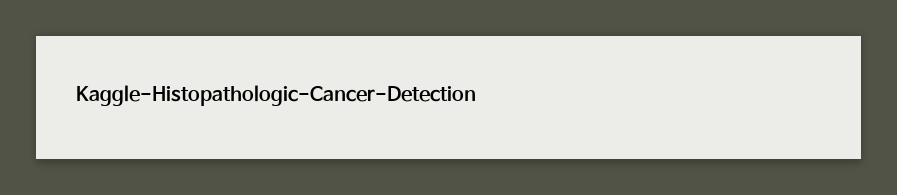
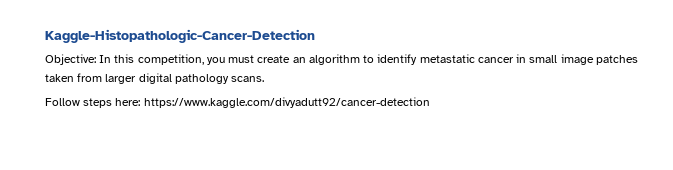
+ Objective: In this competition, you must create an algorithm to identify metastatic cancer in small image patches taken from larger digital pathology scans.
+ Follow steps here: https://www.kaggle.com/divyadutt92/cancer-detection

